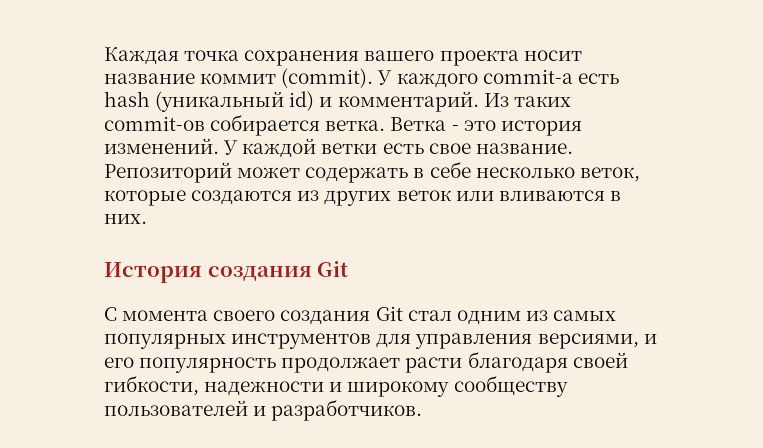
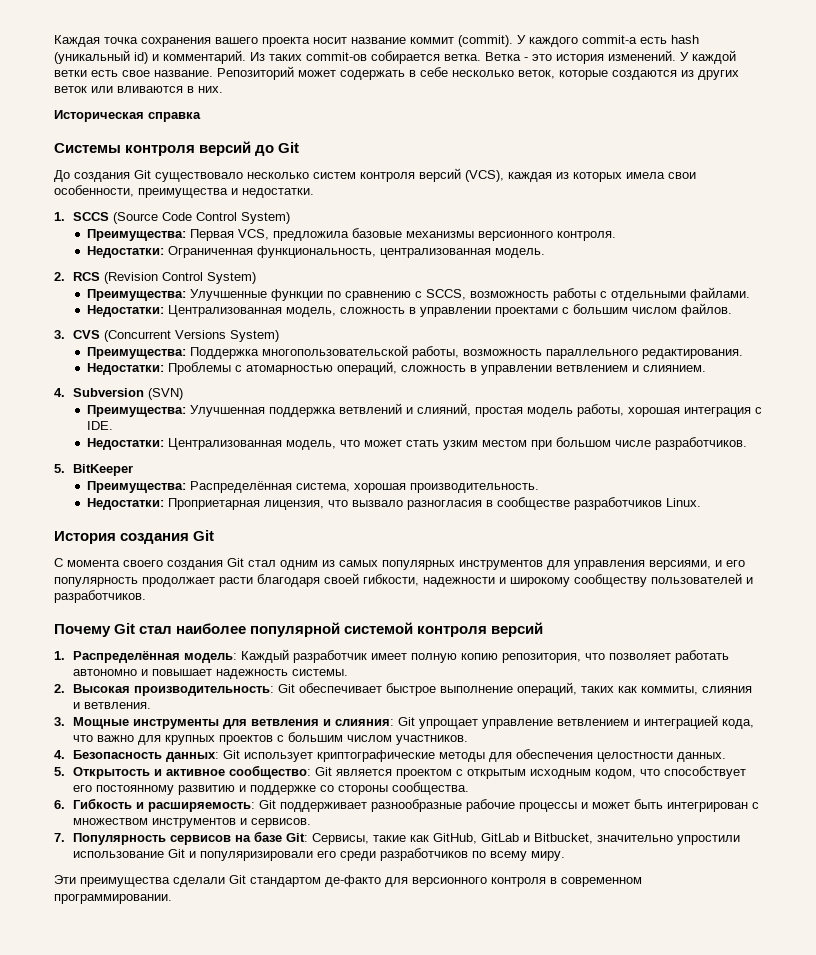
+ Историческая справка
+ Системы контроля версий до Git
+ До создания Git существовало несколько систем контроля версий (VCS), каждая из которых имела свои особенности, преимущества и недостатки.
+ 1. SCCS (Source Code Control System)
+ Преимущества: Первая VCS, предложила базовые механизмы версионного контроля.
+ Недостатки: Ограниченная функциональность, централизованная модель.
+ 2. RCS (Revision Control System)
+ Преимущества: Улучшенные функции по сравнению с SCCS, возможность работы с отдельными файлами.
+ Недостатки: Централизованная модель, сложность в управлении проектами с большим числом файлов.
+ 3. CVS (Concurrent Versions System)
+ Преимущества: Поддержка многопользовательской работы, возможность параллельного редактирования.
+ Недостатки: Проблемы с атомарностью операций, сложность в управлении ветвлением и слиянием.
+ 4. Subversion (SVN)
+ Преимущества: Улучшенная поддержка ветвлений и слияний, простая модель работы, хорошая интеграция с IDE.
+ Недостатки: Централизованная модель, что может стать узким местом при большом числе разработчиков.
+ 5. BitKeeper
+ Преимущества: Распределённая система, хорошая производительность.
+ Недостатки: Проприетарная лицензия, что вызвало разногласия в сообществе разработчиков Linux.
+ Почему Git стал наиболее популярной системой контроля версий
+ 1. Распределённая модель: Каждый разработчик имеет полную копию репозитория, что позволяет работать автономно и повышает надежность системы.
+ 2. Высокая производительность: Git обеспечивает быстрое выполнение операций, таких как коммиты, слияния и ветвления.
+ 3. Мощные инструменты для ветвления и слияния: Git упрощает управление ветвлением и интеграцией кода, что важно для крупных проектов с большим числом участников.
+ 4. Безопасность данных: Git использует криптографические методы для обеспечения целостности данных.
+ 5. Открытость и активное сообщество: Git является проектом с открытым исходным кодом, что способствует его постоянному развитию и поддержке со стороны сообщества.
+ 6. Гибкость и расширяемость: Git поддерживает разнообразные рабочие процессы и может быть интегрирован с множеством инструментов и сервисов.
+ 7. Популярность сервисов на базе Git: Сервисы, такие как GitHub, GitLab и Bitbucket, значительно упростили использование Git и популяризировали его среди разработчиков по всему миру.
+ Эти преимущества сделали Git стандартом де-факто для версионного контроля в современном программировании.

